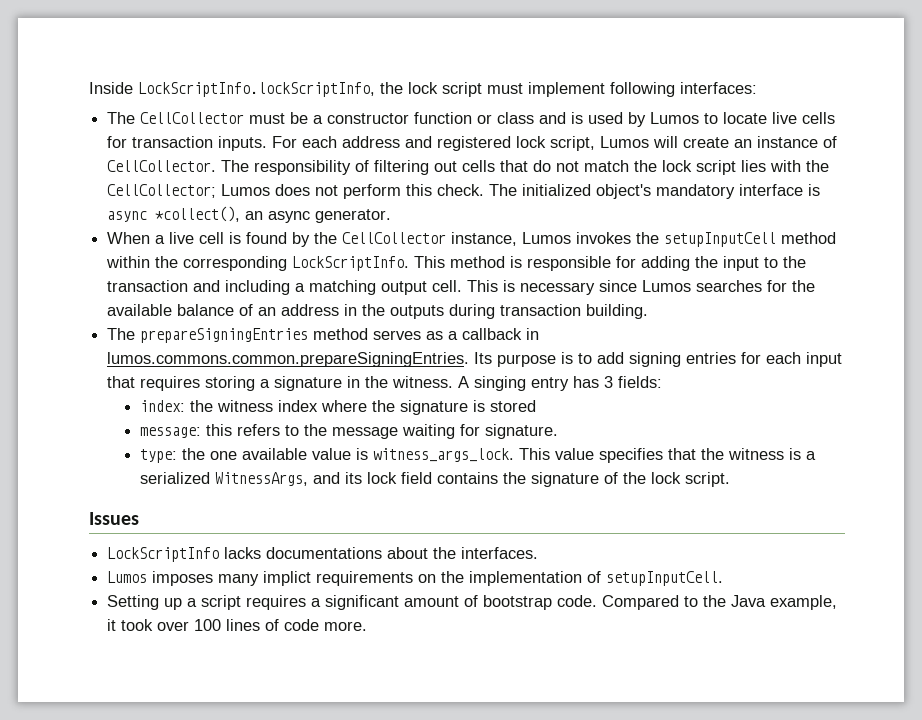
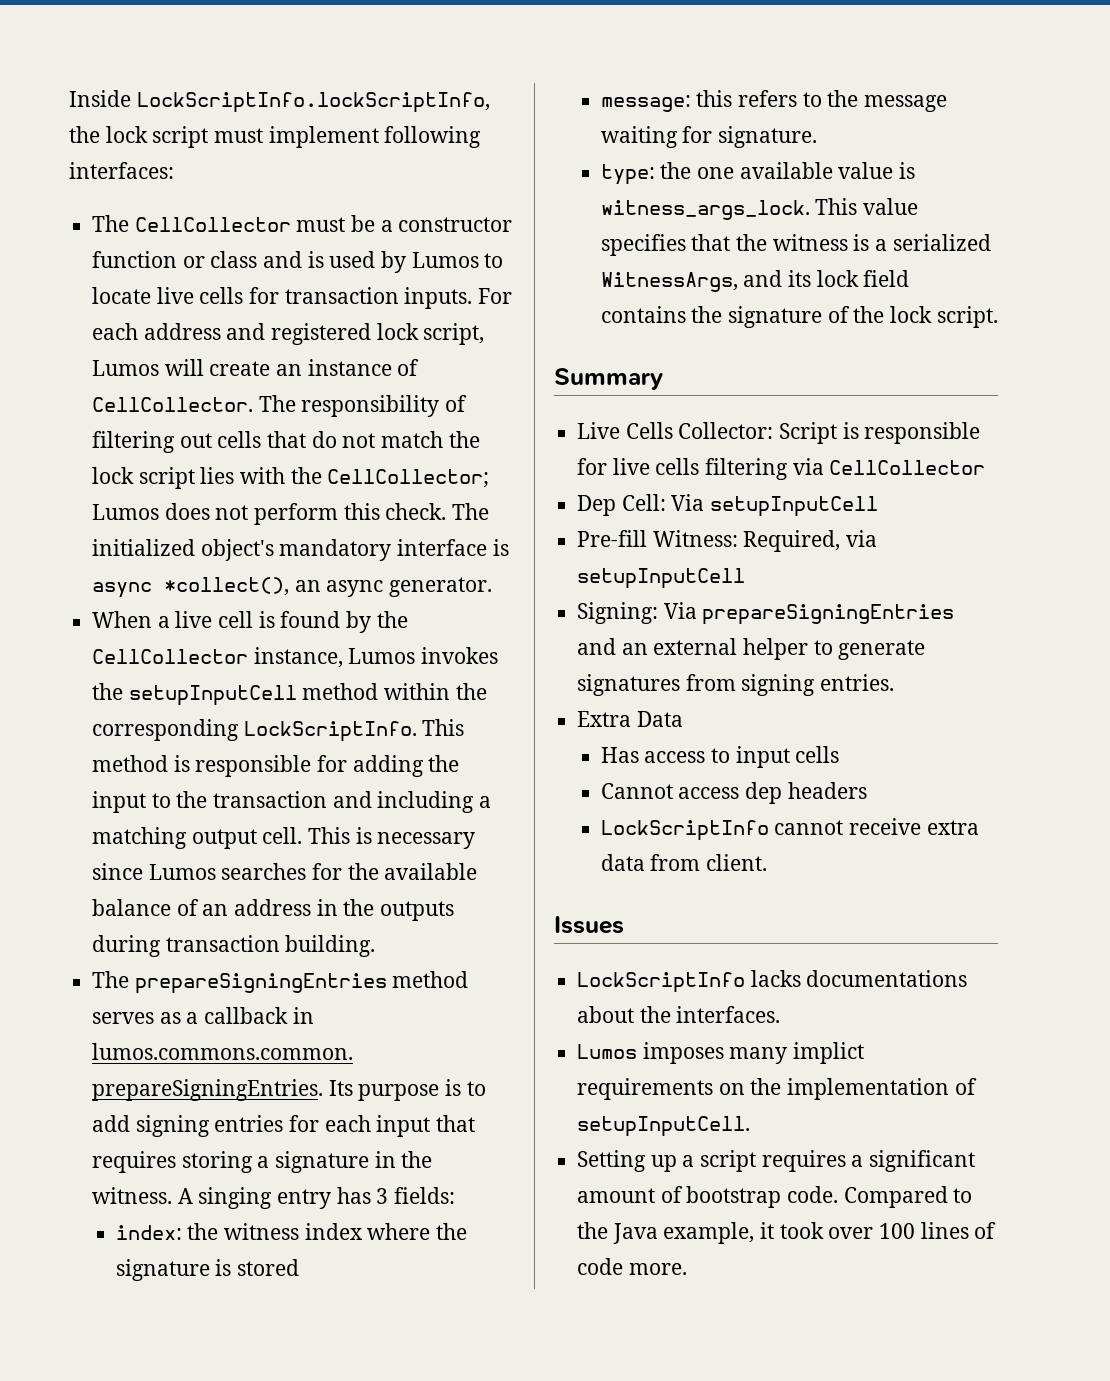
+ Summary
+ Live Cells Collector: Script is responsible for live cells filtering via CellCollector
+ Dep Cell: Via setupInputCell
+ Pre-fill Witness: Required, via setupInputCell
+ Signing: Via prepareSigningEntries and an external helper to generate signatures from signing entries.
+ Extra Data
+ Has access to input cells
+ Cannot access dep headers
+ LockScriptInfo cannot receive extra data from client.

